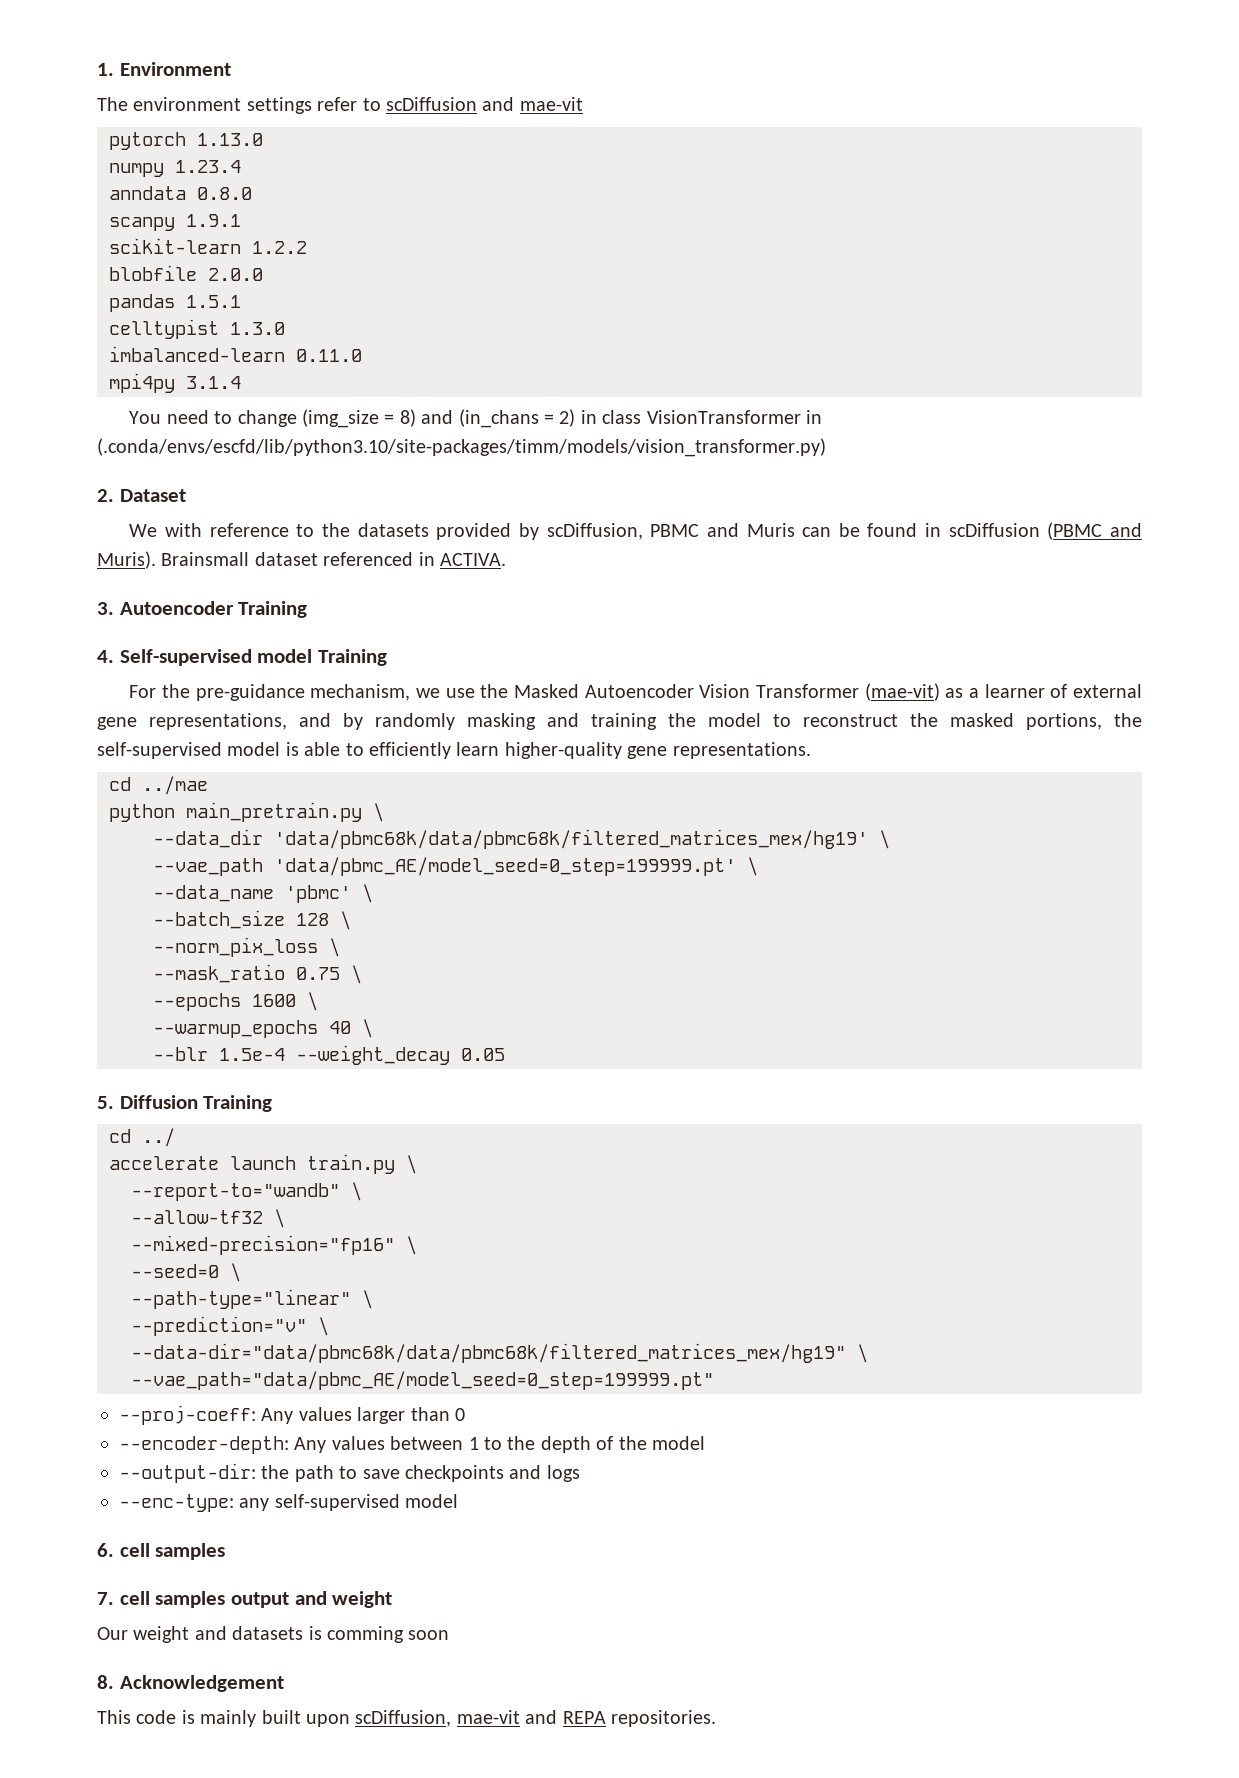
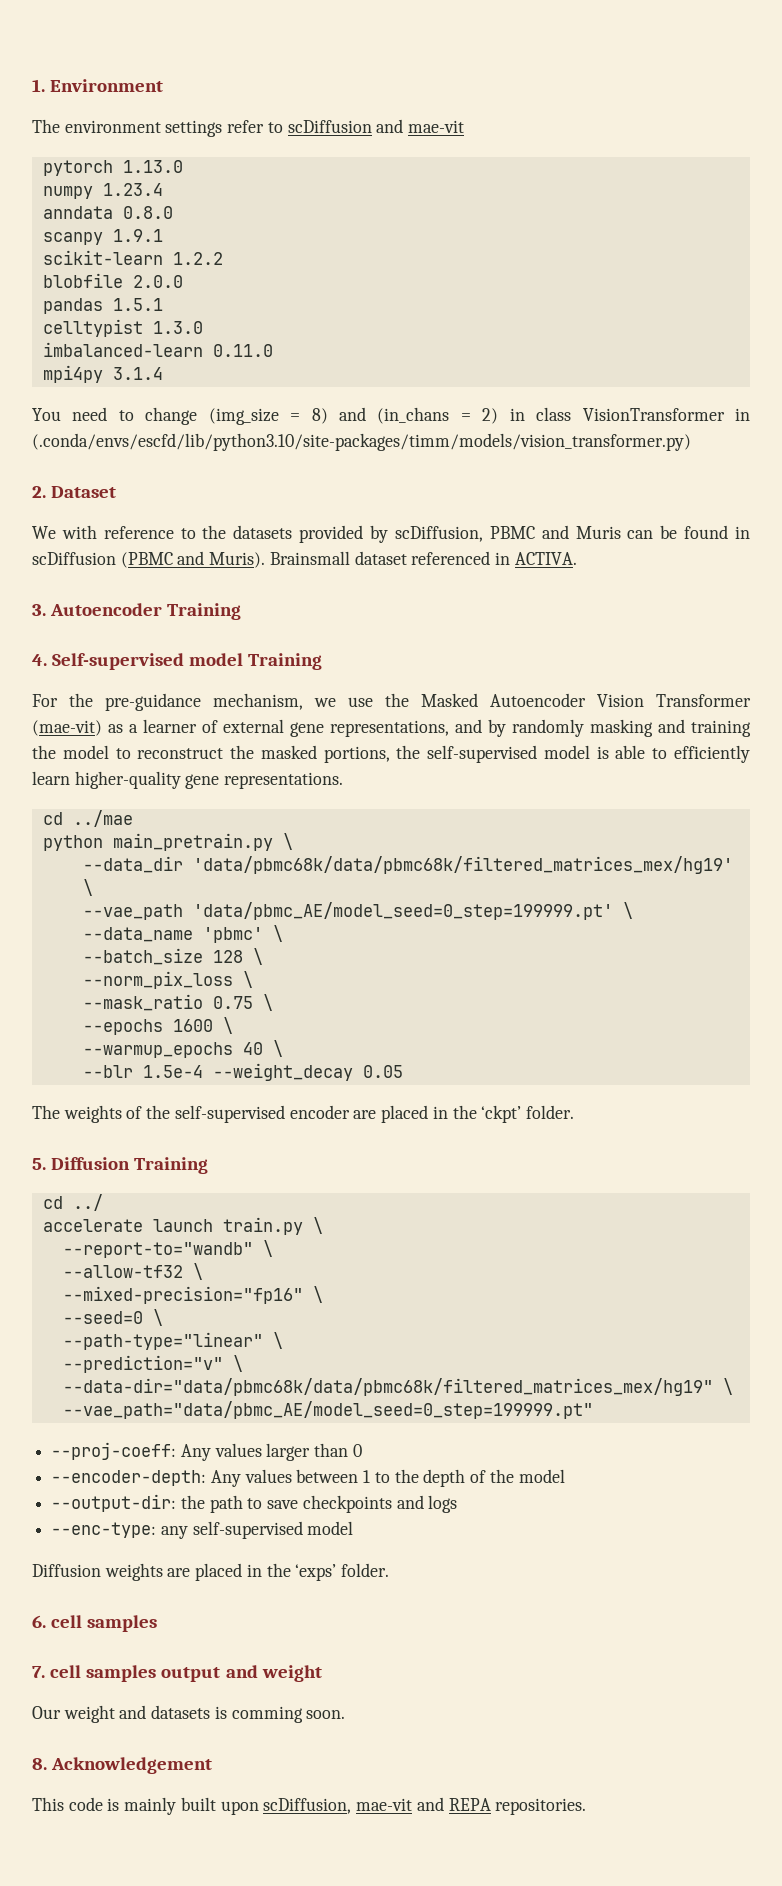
+ The weights of the self-supervised encoder are placed in the ‘ckpt’ folder.
+ Diffusion weights are placed in the ‘exps’ folder.
- Our weight and datasets is comming soon
+ Our weight and datasets is comming soon.

